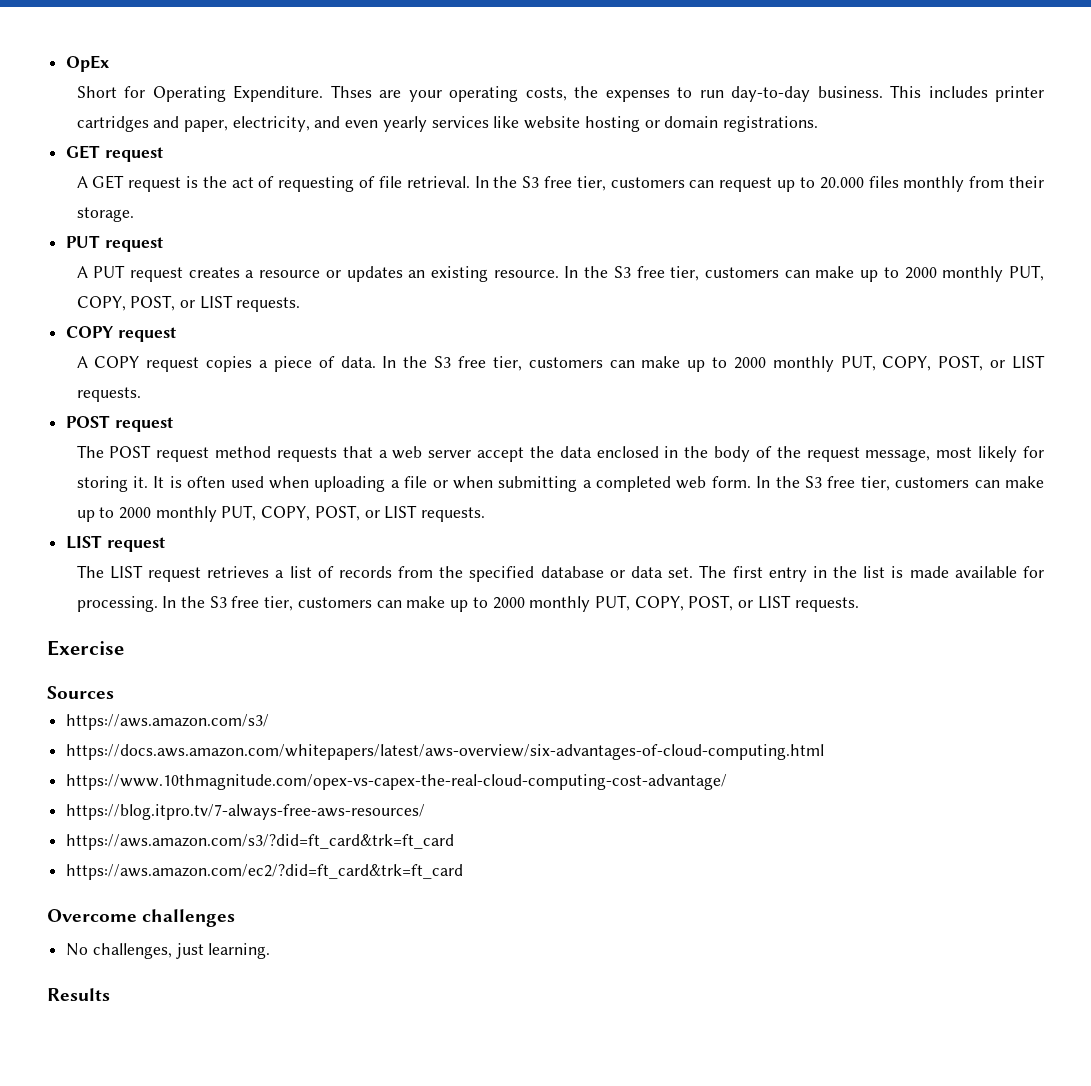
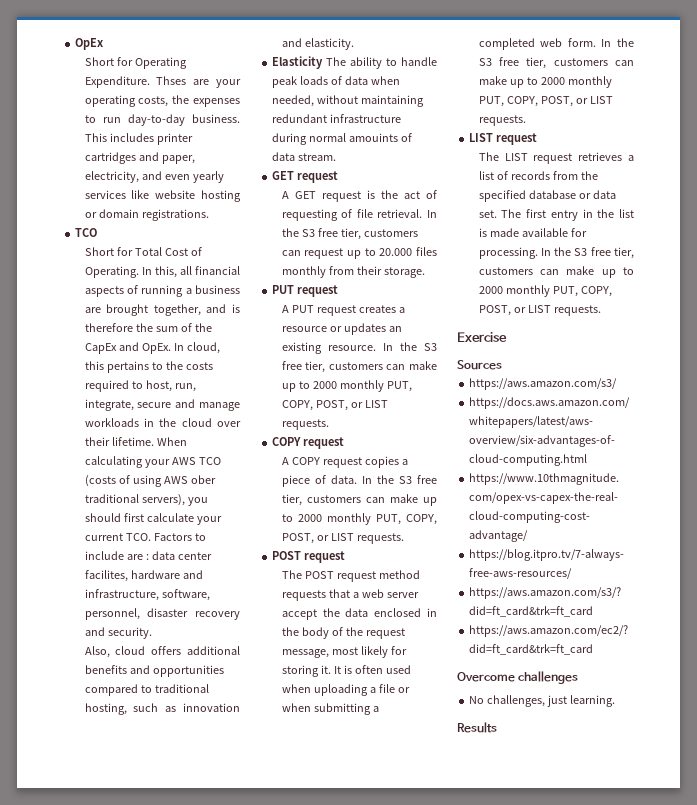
  This includes printer cartridges and paper, electricity, and even yearly services like website hosting or domain registrations.
+ TCO
+ Short for Total Cost of Operating. In this, all financial aspects of running a business are brought together, and is therefore the sum of the CapEx and OpEx. In cloud, this pertains to the costs required to host, run, integrate, secure and manage workloads in the cloud over their lifetime. When calculating your AWS TCO (costs of using AWS ober traditional servers), you should first calculate your current TCO. Factors to include are : data center facilites, hardware and infrastructure, software, personnel, disaster recovery and security.
+ Also, cloud offers additional benefits and opportunities compared to traditional hosting, such as innovation and elasticity.
+ Elasticity The ability to handle peak loads of data when needed, without maintaining redundant infrastructure during normal amouints of data stream.

